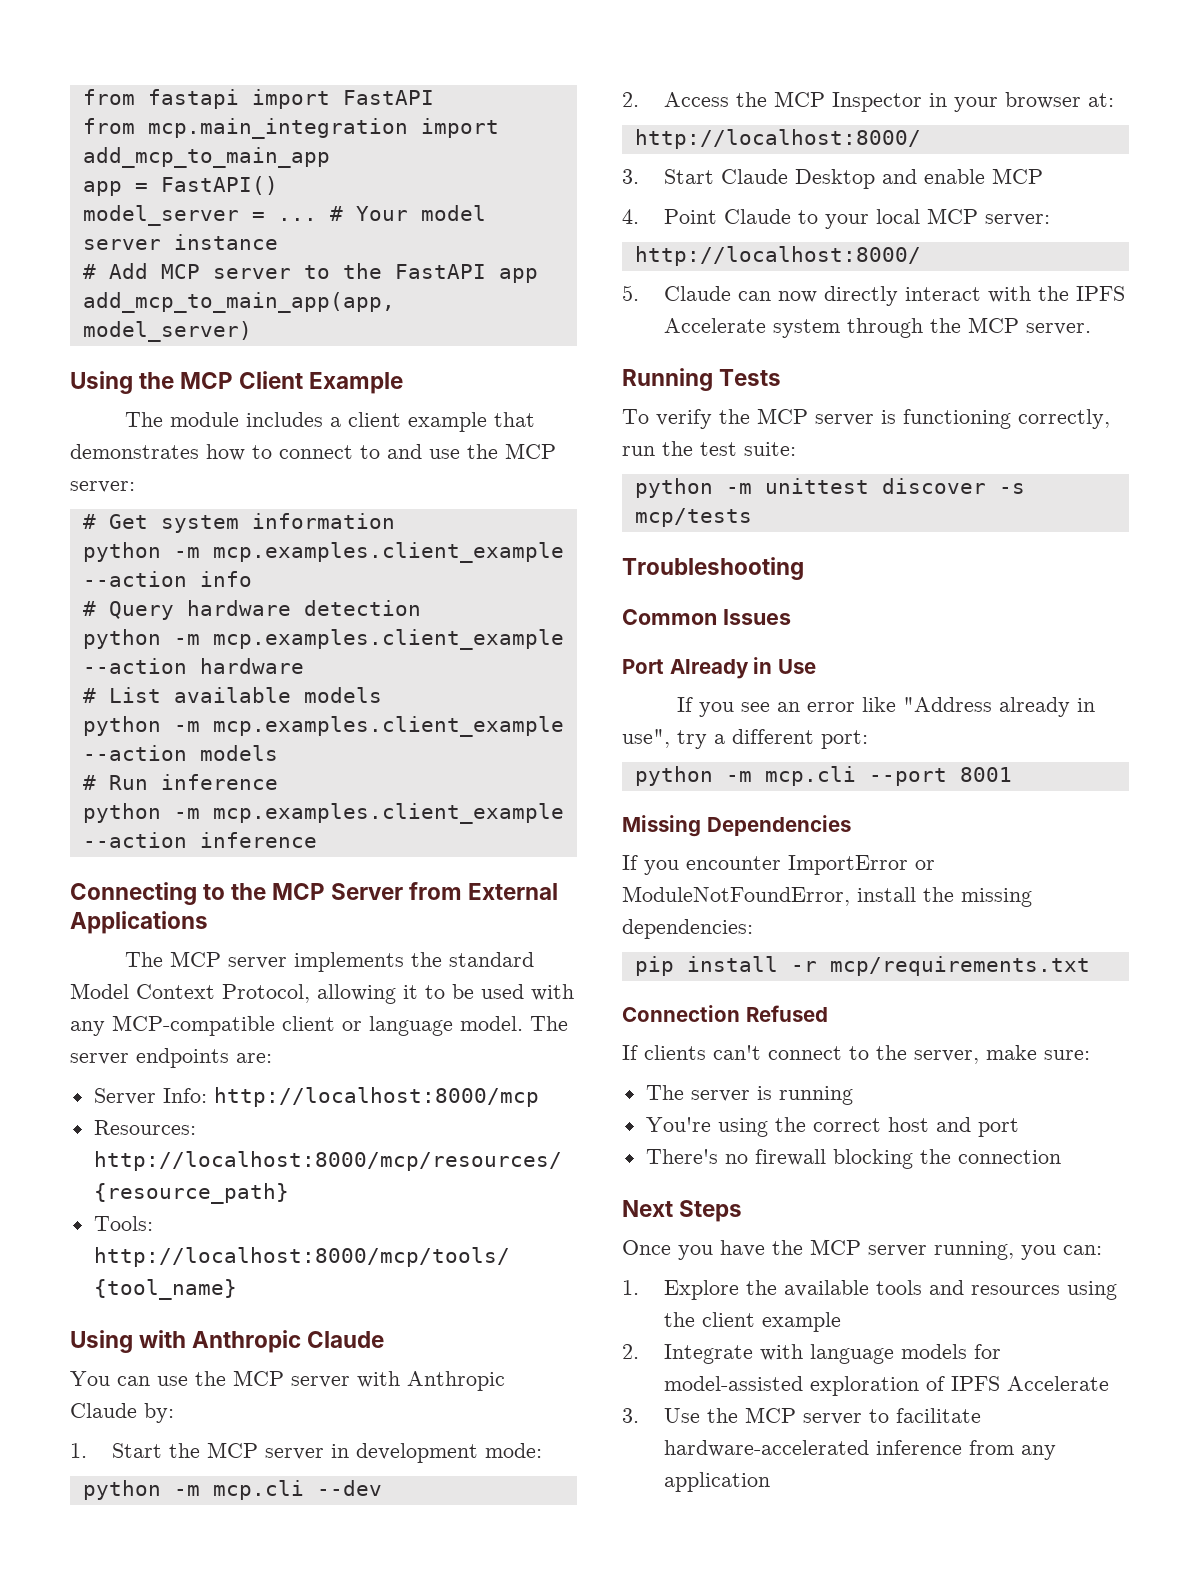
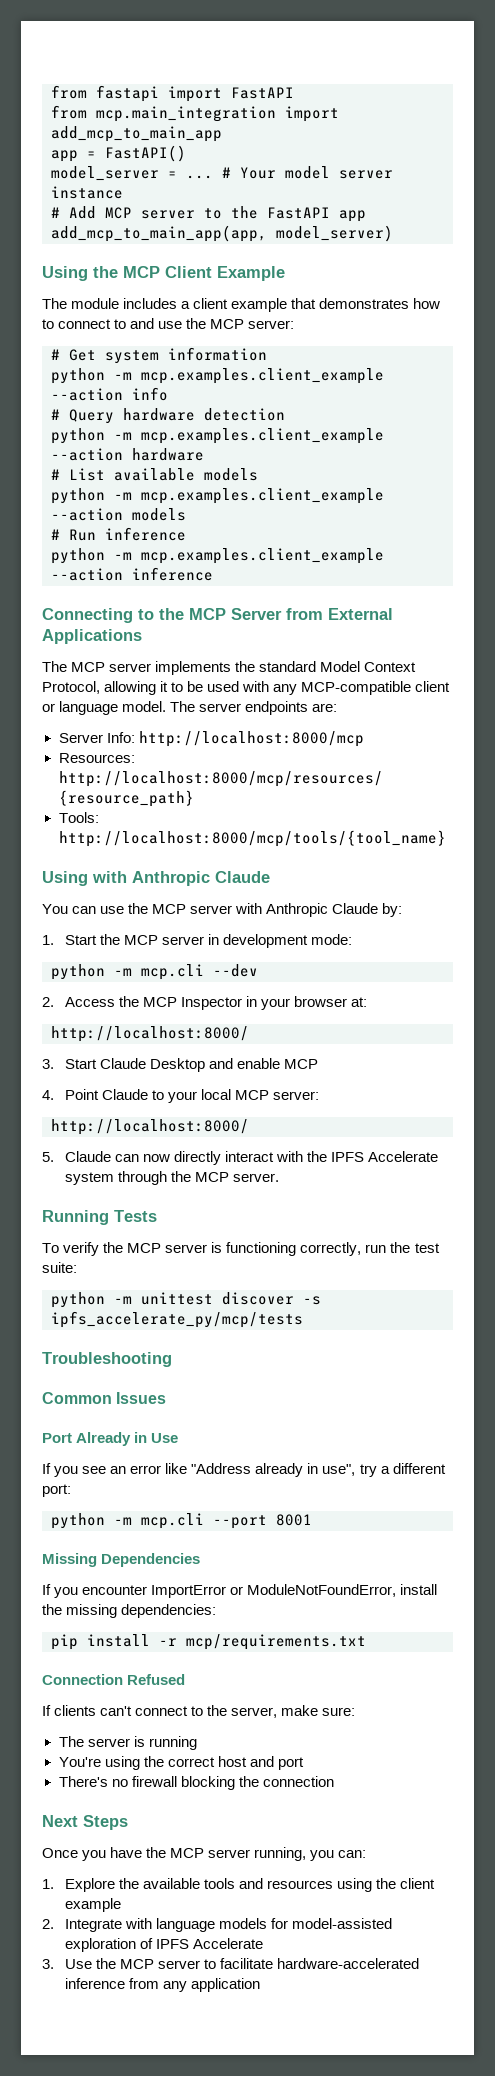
- python -m unittest discover -s mcp/tests
+ python -m unittest discover -s ipfs_accelerate_py/mcp/tests

